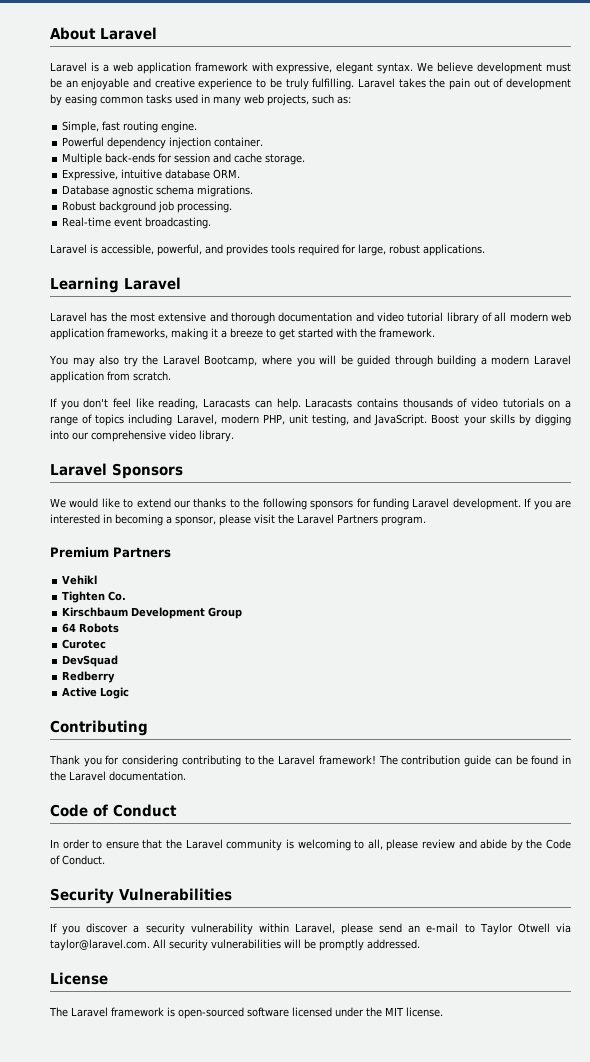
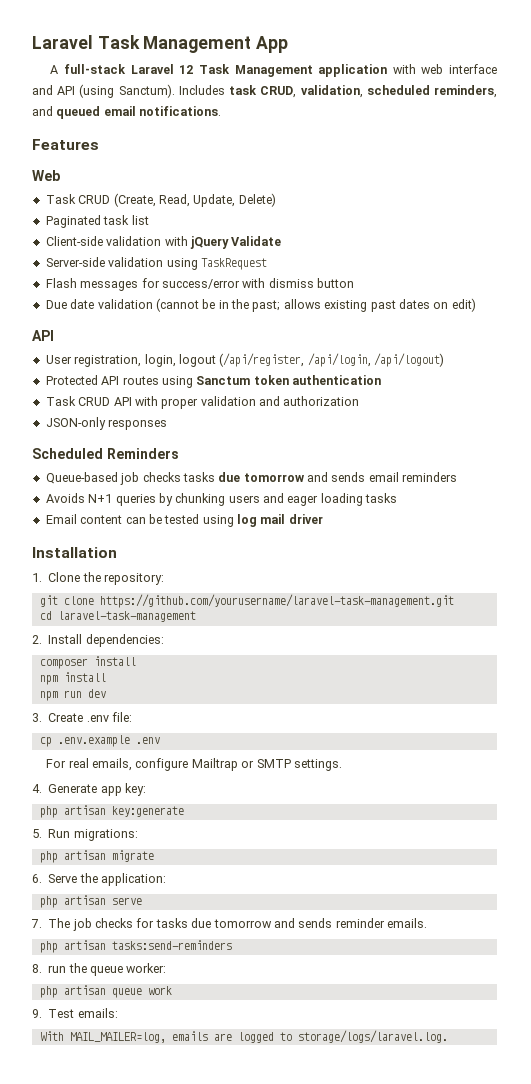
- About Laravel
- Laravel is a web application framework with expressive, elegant syntax. We believe development must be an enjoyable and creative experience to be truly fulfilling. Laravel takes the pain out of development by easing common tasks used in many web projects, such as:
- Simple, fast routing engine.
- Powerful dependency injection container.
- Multiple back-ends for session and cache storage.
- Expressive, intuitive database ORM.
- Database agnostic schema migrations.
- Robust background job processing.
- Real-time event broadcasting.
- Laravel is accessible, powerful, and provides tools required for large, robust applications.
- Learning Laravel
- Laravel has the most extensive and thorough documentation and video tutorial library of all modern web application frameworks, making it a breeze to get started with the framework.
- You may also try the Laravel Bootcamp, where you will be guided through building a modern Laravel application from scratch.
- If you don't feel like reading, Laracasts can help. Laracasts contains thousands of video tutorials on a range of topics including Laravel, modern PHP, unit testing, and JavaScript. Boost your skills by digging into our comprehensive video library.
- Laravel Sponsors
- We would like to extend our thanks to the following sponsors for funding Laravel development. If you are interested in becoming a sponsor, please visit the Laravel Partners program.
- Premium Partners
- Vehikl
- Tighten Co.
- Kirschbaum Development Group
- 64 Robots
- Curotec
- DevSquad
- Redberry
- Active Logic
- Contributing
- Thank you for considering contributing to the Laravel framework! The contribution guide can be found in the Laravel documentation.
- Code of Conduct
- In order to ensure that the Laravel community is welcoming to all, please review and abide by the Code of Conduct.
- Security Vulnerabilities
- If you discover a security vulnerability within Laravel, please send an e-mail to Taylor Otwell via taylor@laravel.com. All security vulnerabilities will be promptly addressed.
- License
- The Laravel framework is open-sourced software licensed under the MIT license.
+ Laravel Task Management App
+ A full-stack Laravel 12 Task Management application with web interface and API (using Sanctum). Includes task CRUD, validation, scheduled reminders, and queued email notifications.
+ Features
+ Web
+ Task CRUD (Create, Read, Update, Delete)
+ Paginated task list
+ Client-side validation with jQuery Validate
+ Server-side validation using TaskRequest
+ Flash messages for success/error with dismiss button
+ Due date validation (cannot be in the past; allows existing past dates on edit)
+ API
+ User registration, login, logout (/api/register, /api/login, /api/logout)
+ Protected API routes using Sanctum token authentication
+ Task CRUD API with proper validation and authorization
+ JSON-only responses
+ Scheduled Reminders
+ Queue-based job checks tasks due tomorrow and sends email reminders
+ Avoids N+1 queries by chunking users and eager loading tasks
+ Email content can be tested using log mail driver
+ Installation
+ 1. Clone the repository:
+ git clone https://github.com/yourusername/laravel-task-management.git
+ cd laravel-task-management
+ 2. Install dependencies:
+ composer install
+ npm install
+ npm run dev
+ 3. Create .env file:
+ cp .env.example .env
+ For real emails, configure Mailtrap or SMTP settings.
+ 4. Generate app key:
+ php artisan key:generate
+ 5. Run migrations:
+ php artisan migrate
+ 6. Serve the application:
+ php artisan serve
+ 7. The job checks for tasks due tomorrow and sends reminder emails.
+ php artisan tasks:send-reminders
+ 8. run the queue worker:
+ php artisan queue work
+ 9. Test emails:
+ With MAIL_MAILER=log, emails are logged to storage/logs/laravel.log.

